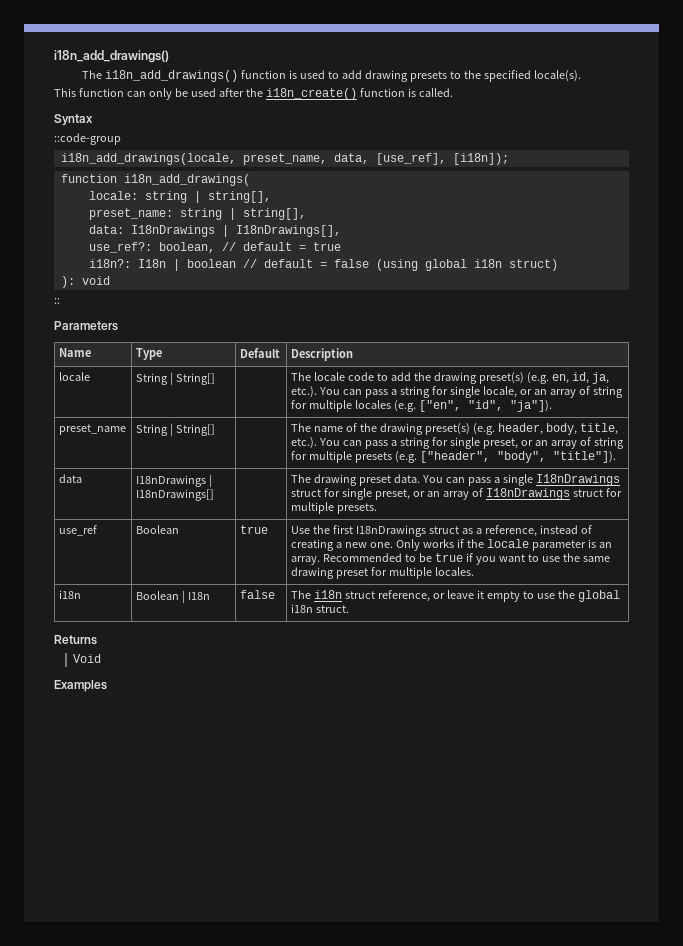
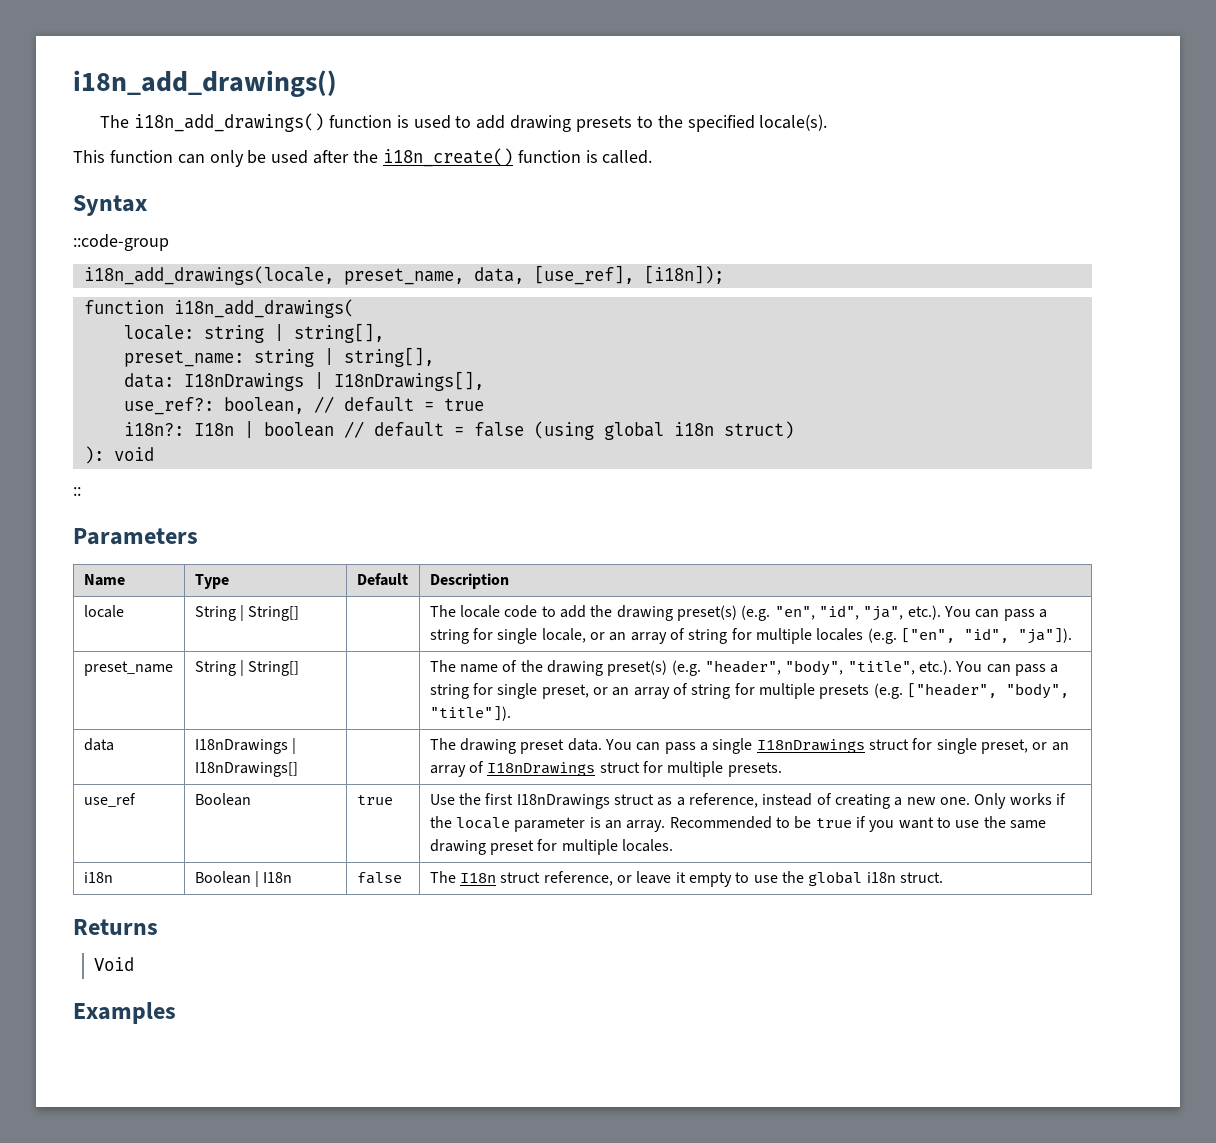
- locale | String | String[] | | The locale code to add the drawing preset(s) (e.g. en, id, ja, etc.). You can pass a string for single locale, or an array of string for multiple locales (e.g. ["en", "id", "ja"]).
+ locale | String | String[] | | The locale code to add the drawing preset(s) (e.g. "en", "id", "ja", etc.). You can pass a string for single locale, or an array of string for multiple locales (e.g. ["en", "id", "ja"]).
- preset_name | String | String[] | | The name of the drawing preset(s) (e.g. header, body, title, etc.). You can pass a string for single preset, or an array of string for multiple presets (e.g. ["header", "body", "title"]).
+ preset_name | String | String[] | | The name of the drawing preset(s) (e.g. "header", "body", "title", etc.). You can pass a string for single preset, or an array of string for multiple presets (e.g. ["header", "body", "title"]).
- i18n | Boolean | I18n | false | The i18n struct reference, or leave it empty to use the global i18n struct.
+ i18n | Boolean | I18n | false | The I18n struct reference, or leave it empty to use the global i18n struct.

